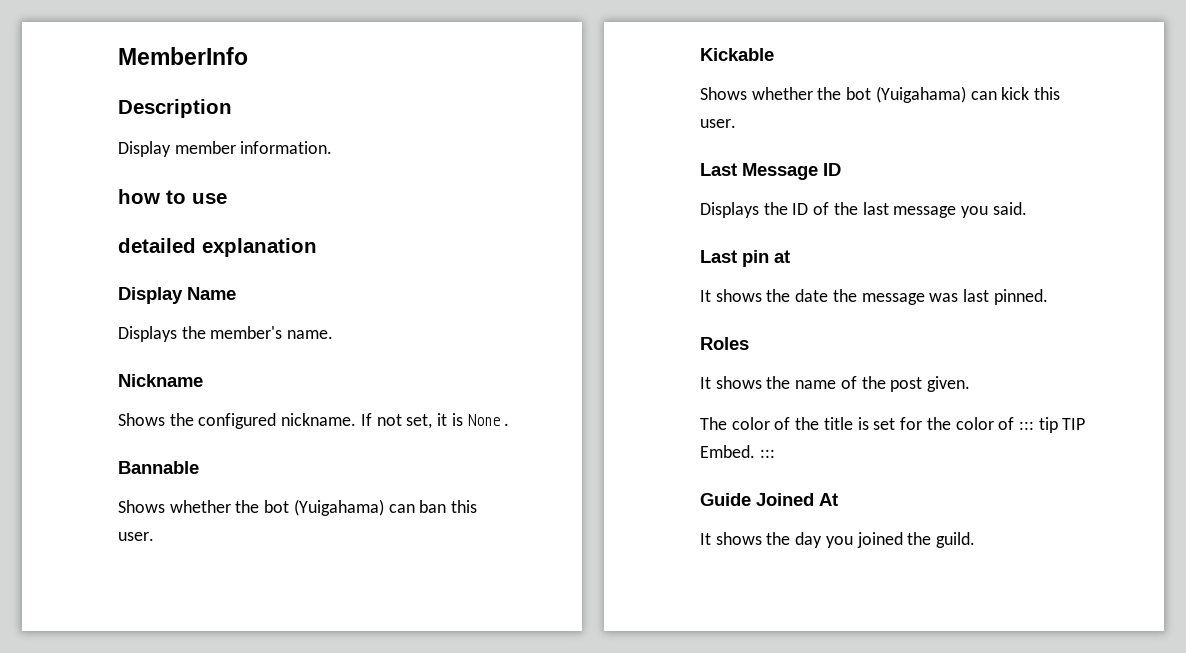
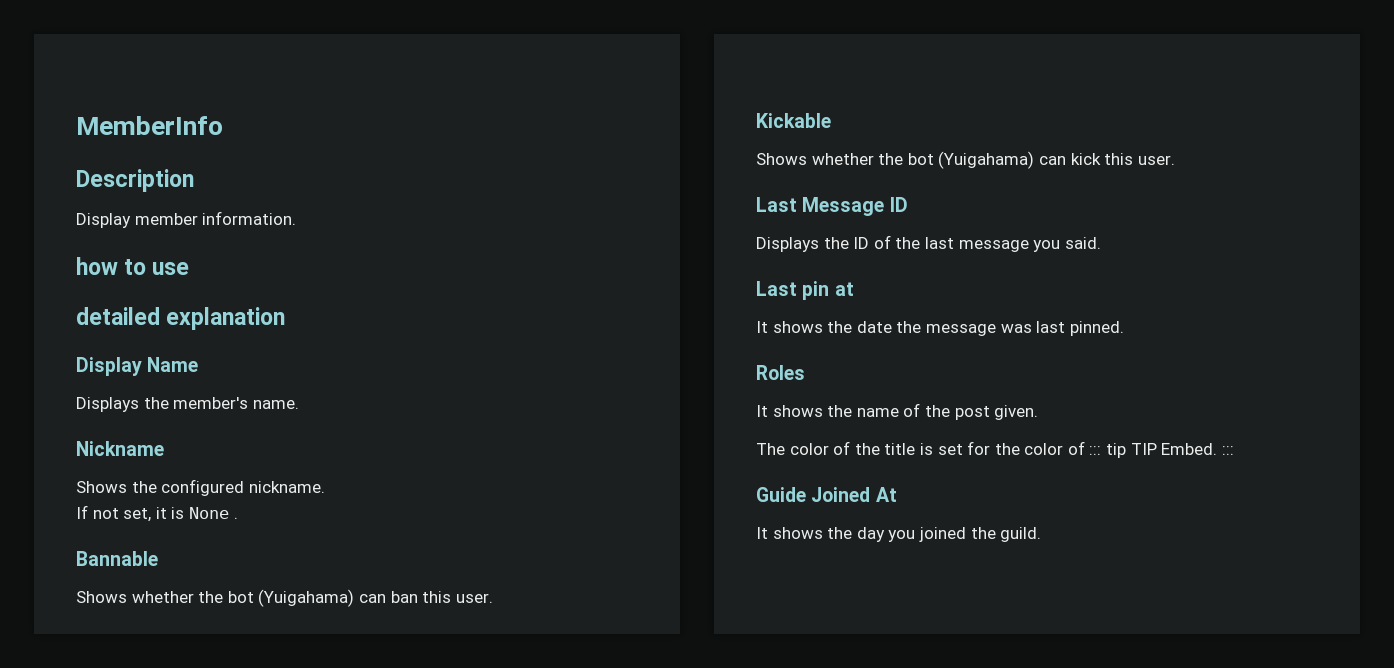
- Shows the configured nickname. If not set, it is None .
+ Shows the configured nickname.
+ If not set, it is None .

